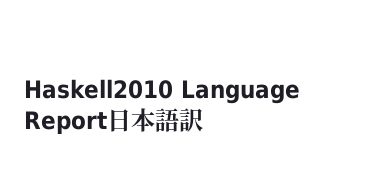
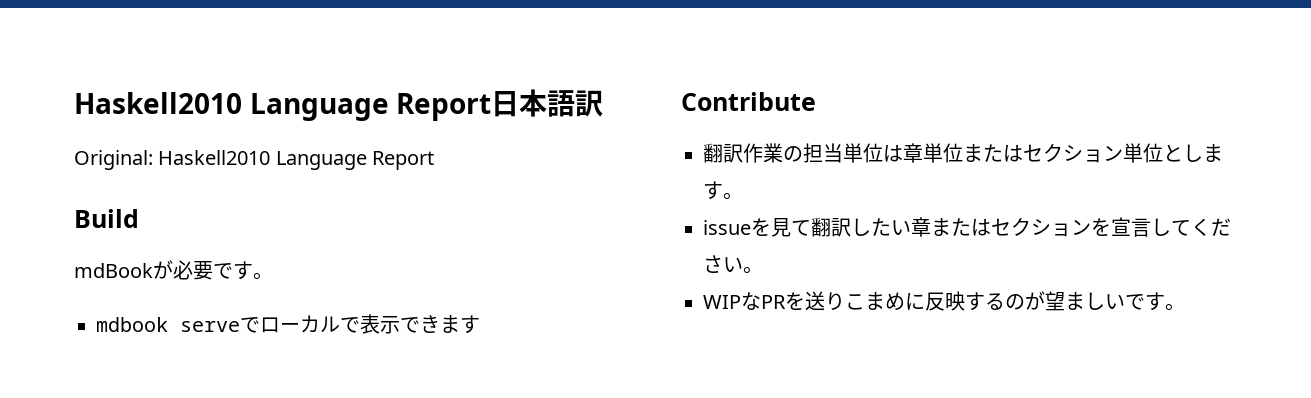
+ Original: Haskell2010 Language Report
+ Build
+ mdBookが必要です。
+ mdbook serveでローカルで表示できます
+ Contribute
+ 翻訳作業の担当単位は章単位またはセクション単位とします。
+ issueを見て翻訳したい章またはセクションを宣言してください。
+ WIPなPRを送りこまめに反映するのが望ましいです。

